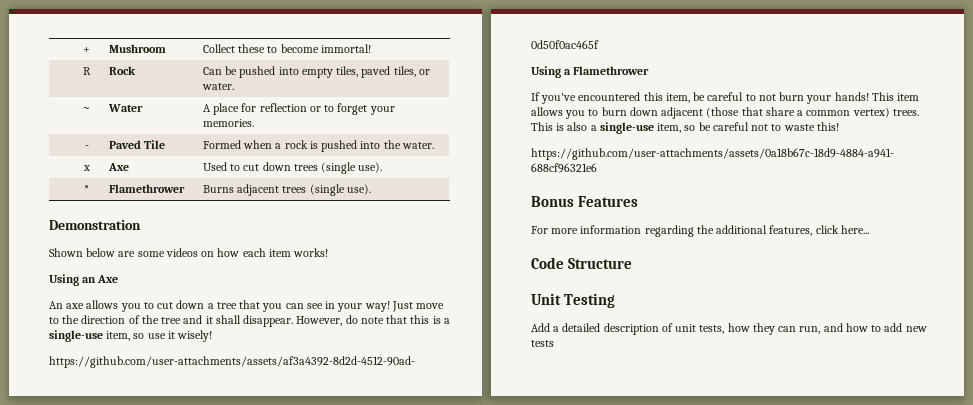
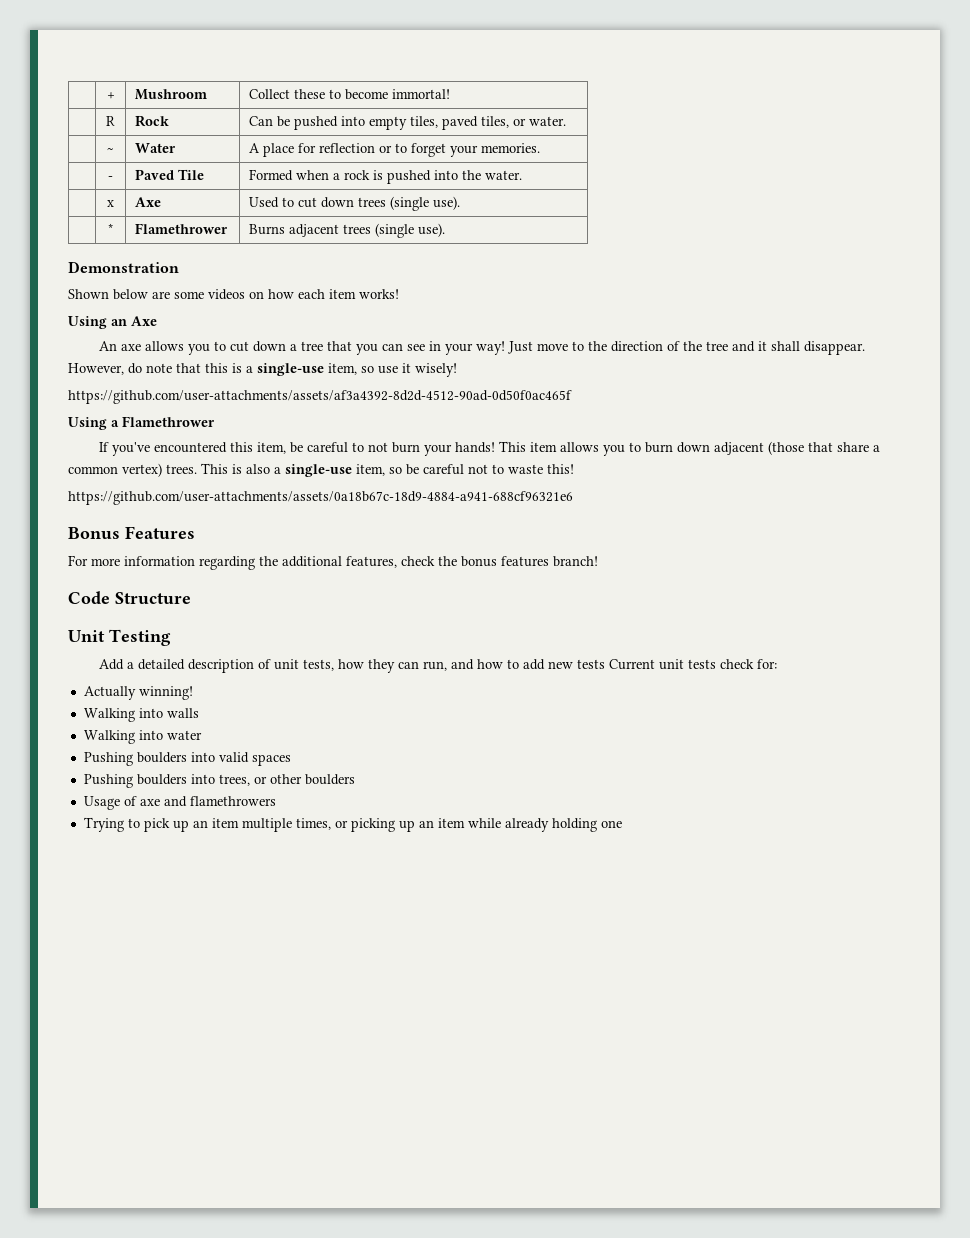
- For more information regarding the additional features, click here...
+ For more information regarding the additional features, check the bonus features branch!
- Add a detailed description of unit tests, how they can run, and how to add new tests
+ Add a detailed description of unit tests, how they can run, and how to add new tests Current unit tests check for:
+ Actually winning!
+ Walking into walls
+ Walking into water
+ Pushing boulders into valid spaces
+ Pushing boulders into trees, or other boulders
+ Usage of axe and flamethrowers
+ Trying to pick up an item multiple times, or picking up an item while already holding one

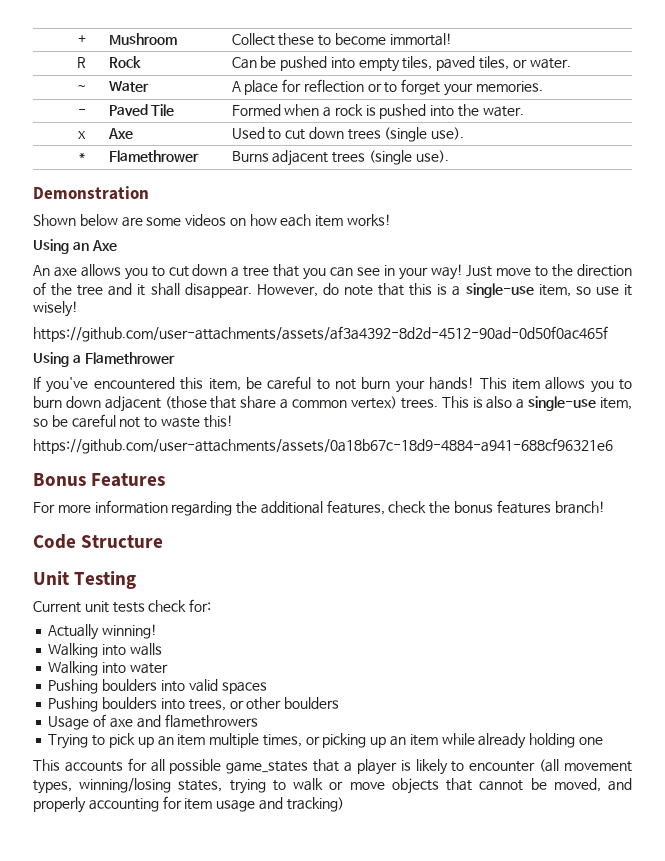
- Add a detailed description of unit tests, how they can run, and how to add new tests Current unit tests check for:
+ Current unit tests check for:
+ This accounts for all possible game_states that a player is likely to encounter (all movement types, winning/losing states, trying to walk or move objects that cannot be moved, and properly accounting for item usage and tracking)

